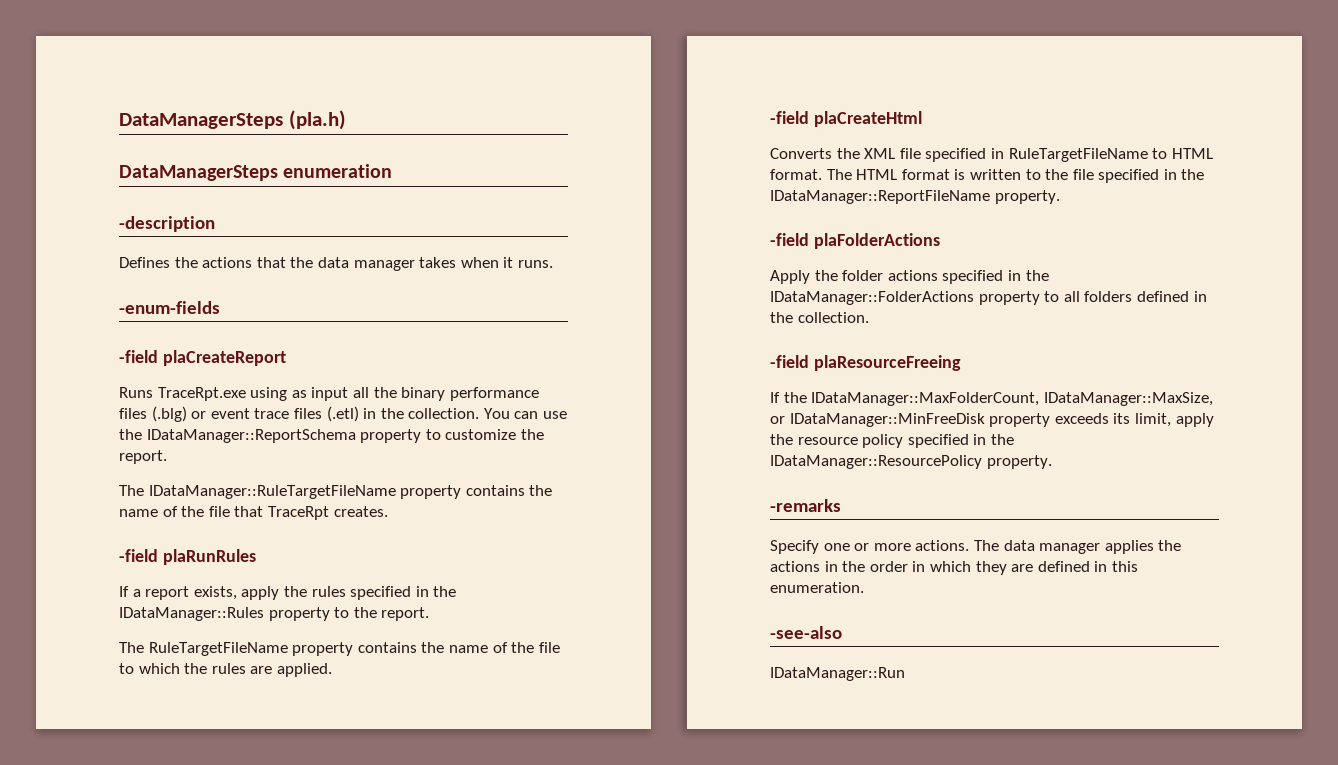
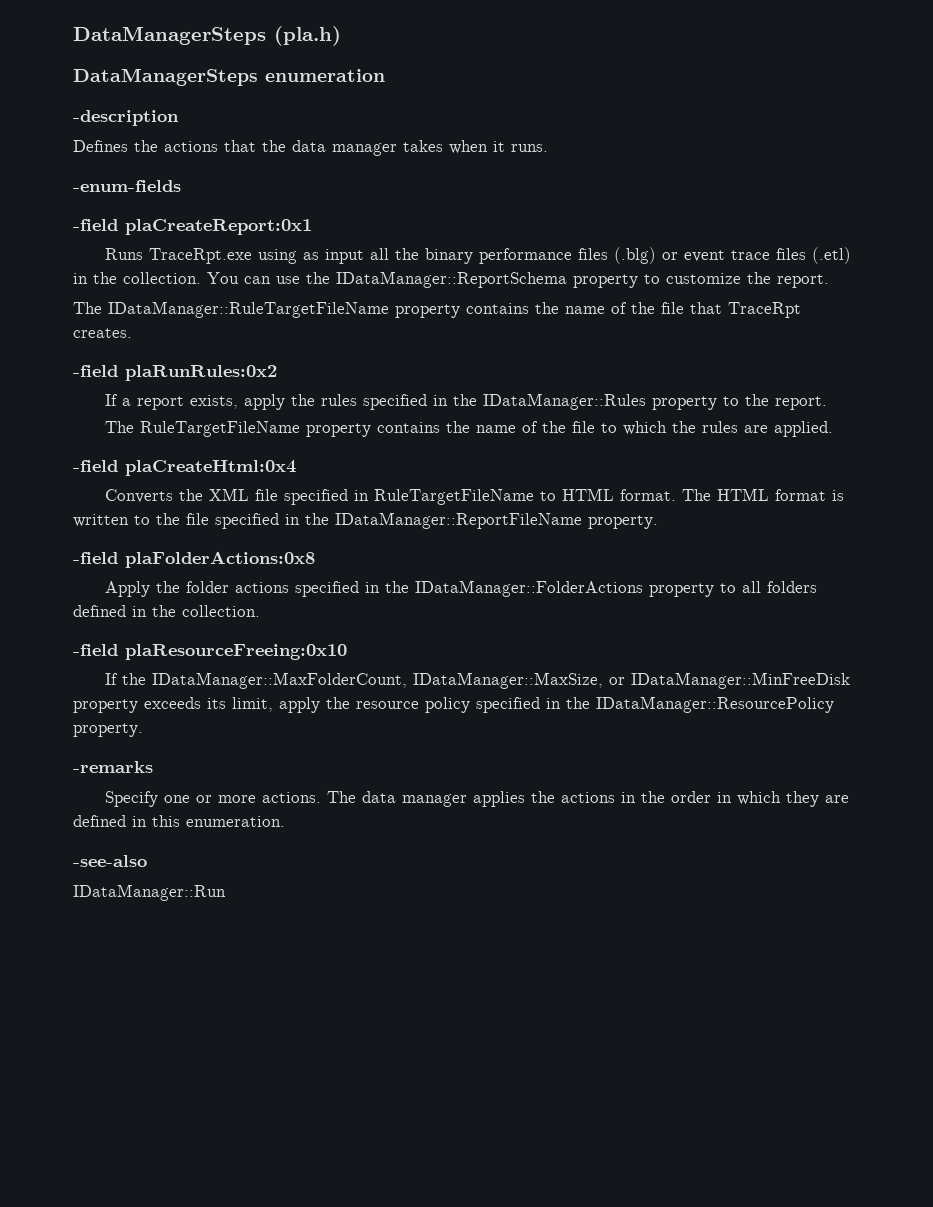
- -field plaCreateReport
+ -field plaCreateReport:0x1
- -field plaRunRules
+ -field plaRunRules:0x2
- -field plaCreateHtml
+ -field plaCreateHtml:0x4
- -field plaFolderActions
+ -field plaFolderActions:0x8
- -field plaResourceFreeing
+ -field plaResourceFreeing:0x10

